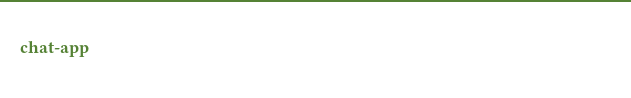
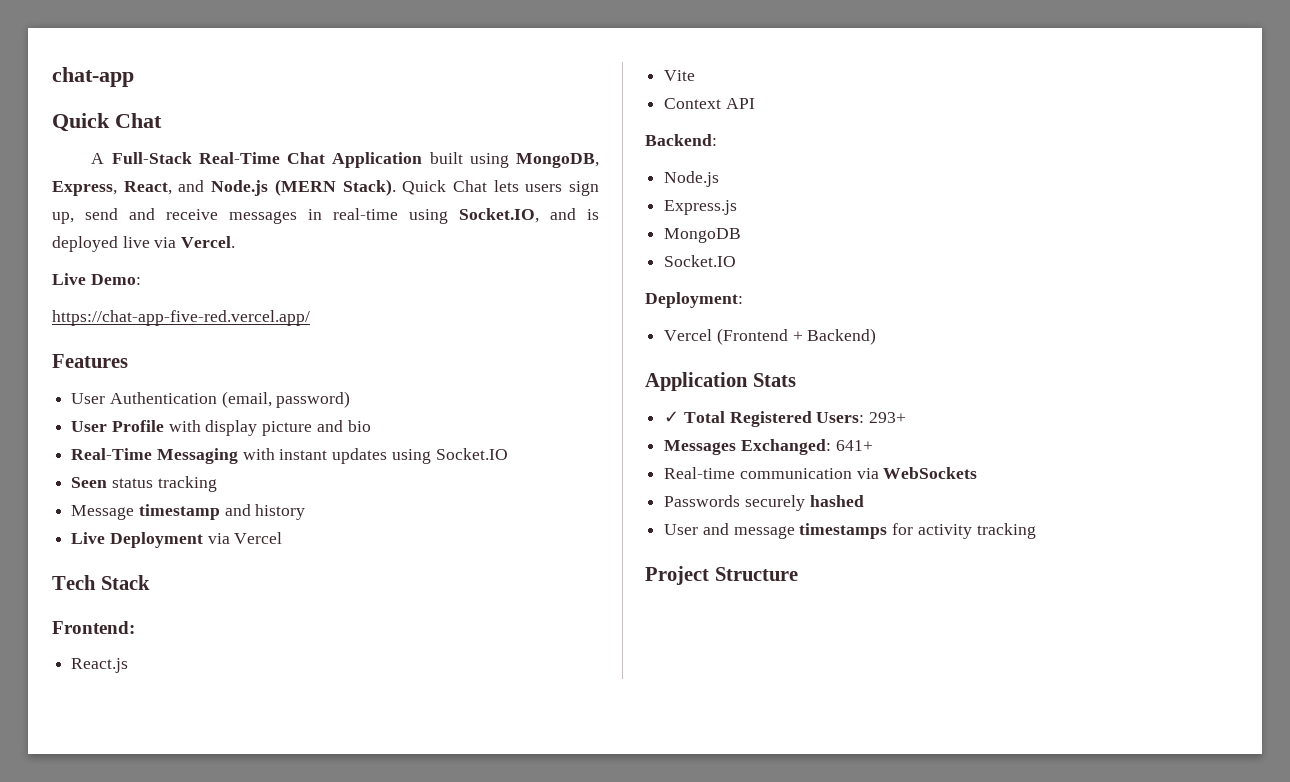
  chat-app
+ Quick Chat
+ A Full-Stack Real-Time Chat Application built using MongoDB, Express, React, and Node.js (MERN Stack). Quick Chat lets users sign up, send and receive messages in real-time using Socket.IO, and is deployed live via Vercel.
+ Live Demo:
+ https://chat-app-five-red.vercel.app/
+ Features
+ User Authentication (email, password)
+ User Profile with display picture and bio
+ Real-Time Messaging with instant updates using Socket.IO
+ Seen status tracking
+ Message timestamp and history
+ Live Deployment via Vercel
+ Tech Stack
+ Frontend:
+ React.js
+ Vite
+ Context API
+ Backend:
+ Node.js
+ Express.js
+ MongoDB
+ Socket.IO
+ Deployment:
+ Vercel (Frontend + Backend)
+ Application Stats
+ ✓ Total Registered Users: 293+
+ Messages Exchanged: 641+
+ Real-time communication via WebSockets
+ Passwords securely hashed
+ User and message timestamps for activity tracking
+ Project Structure

